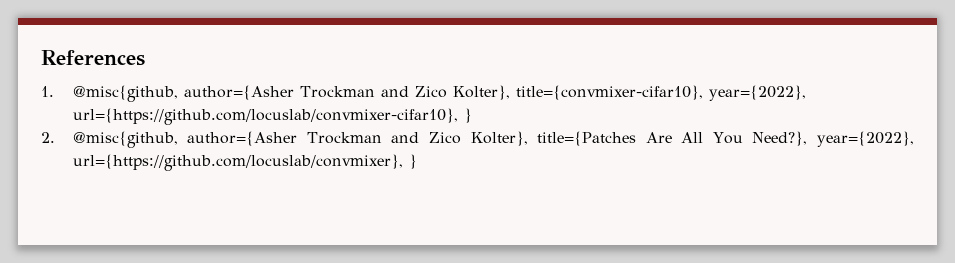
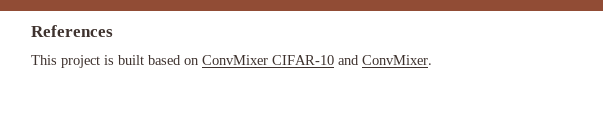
- 1. @misc{github, author={Asher Trockman and Zico Kolter}, title={convmixer-cifar10}, year={2022}, url={https://github.com/locuslab/convmixer-cifar10}, }
- 2. @misc{github, author={Asher Trockman and Zico Kolter}, title={Patches Are All You Need?}, year={2022}, url={https://github.com/locuslab/convmixer}, }
+ This project is built based on ConvMixer CIFAR-10 and ConvMixer.

